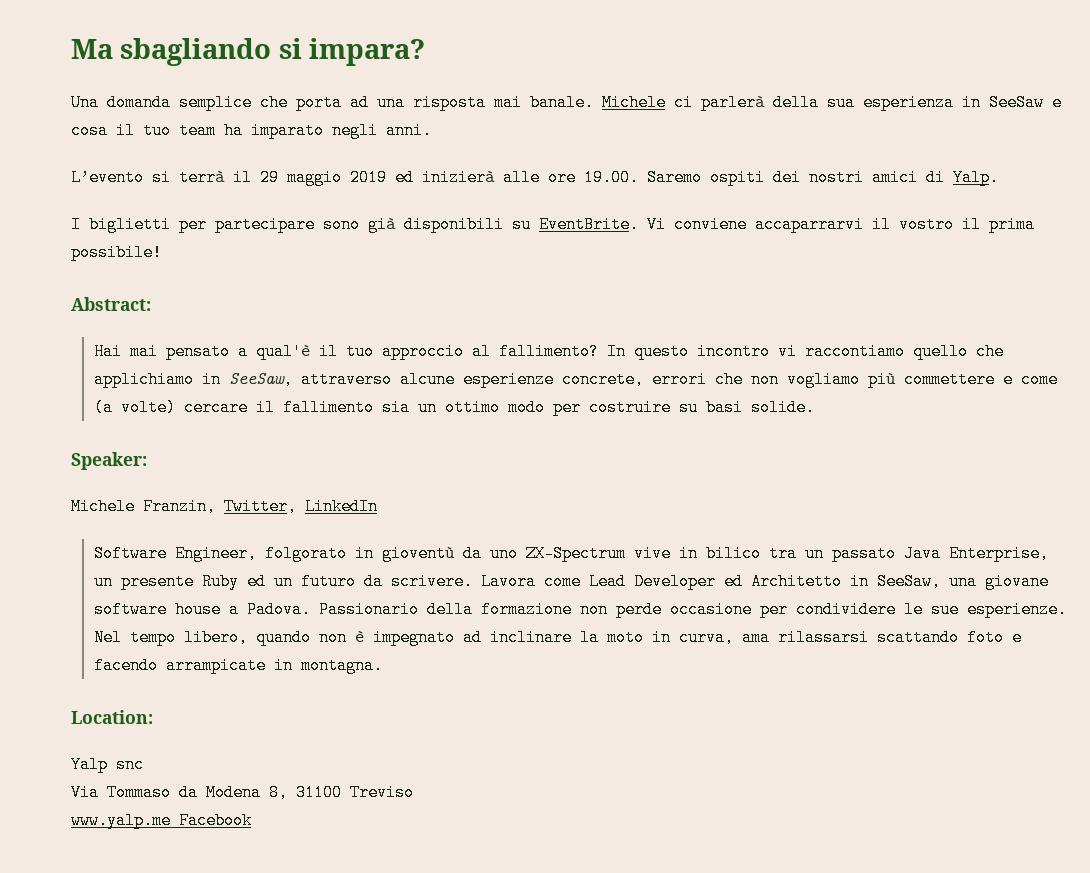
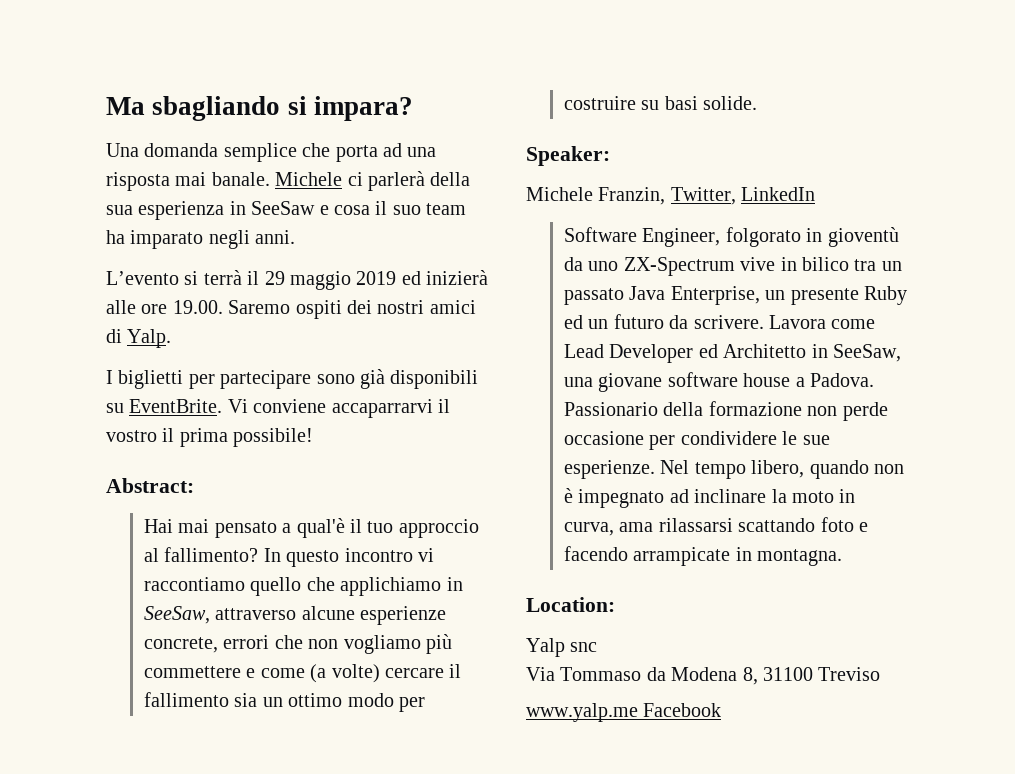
- Michele ci parlerà della sua esperienza in SeeSaw e cosa il tuo team ha imparato negli anni.
+ Michele ci parlerà della sua esperienza in SeeSaw e cosa il suo team ha imparato negli anni.

